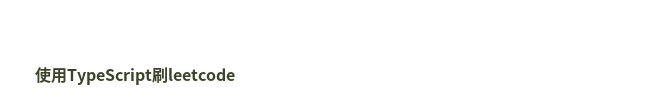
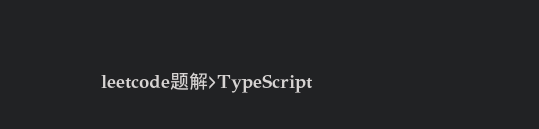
- 使用TypeScript刷leetcode
+ leetcode题解>TypeScript

